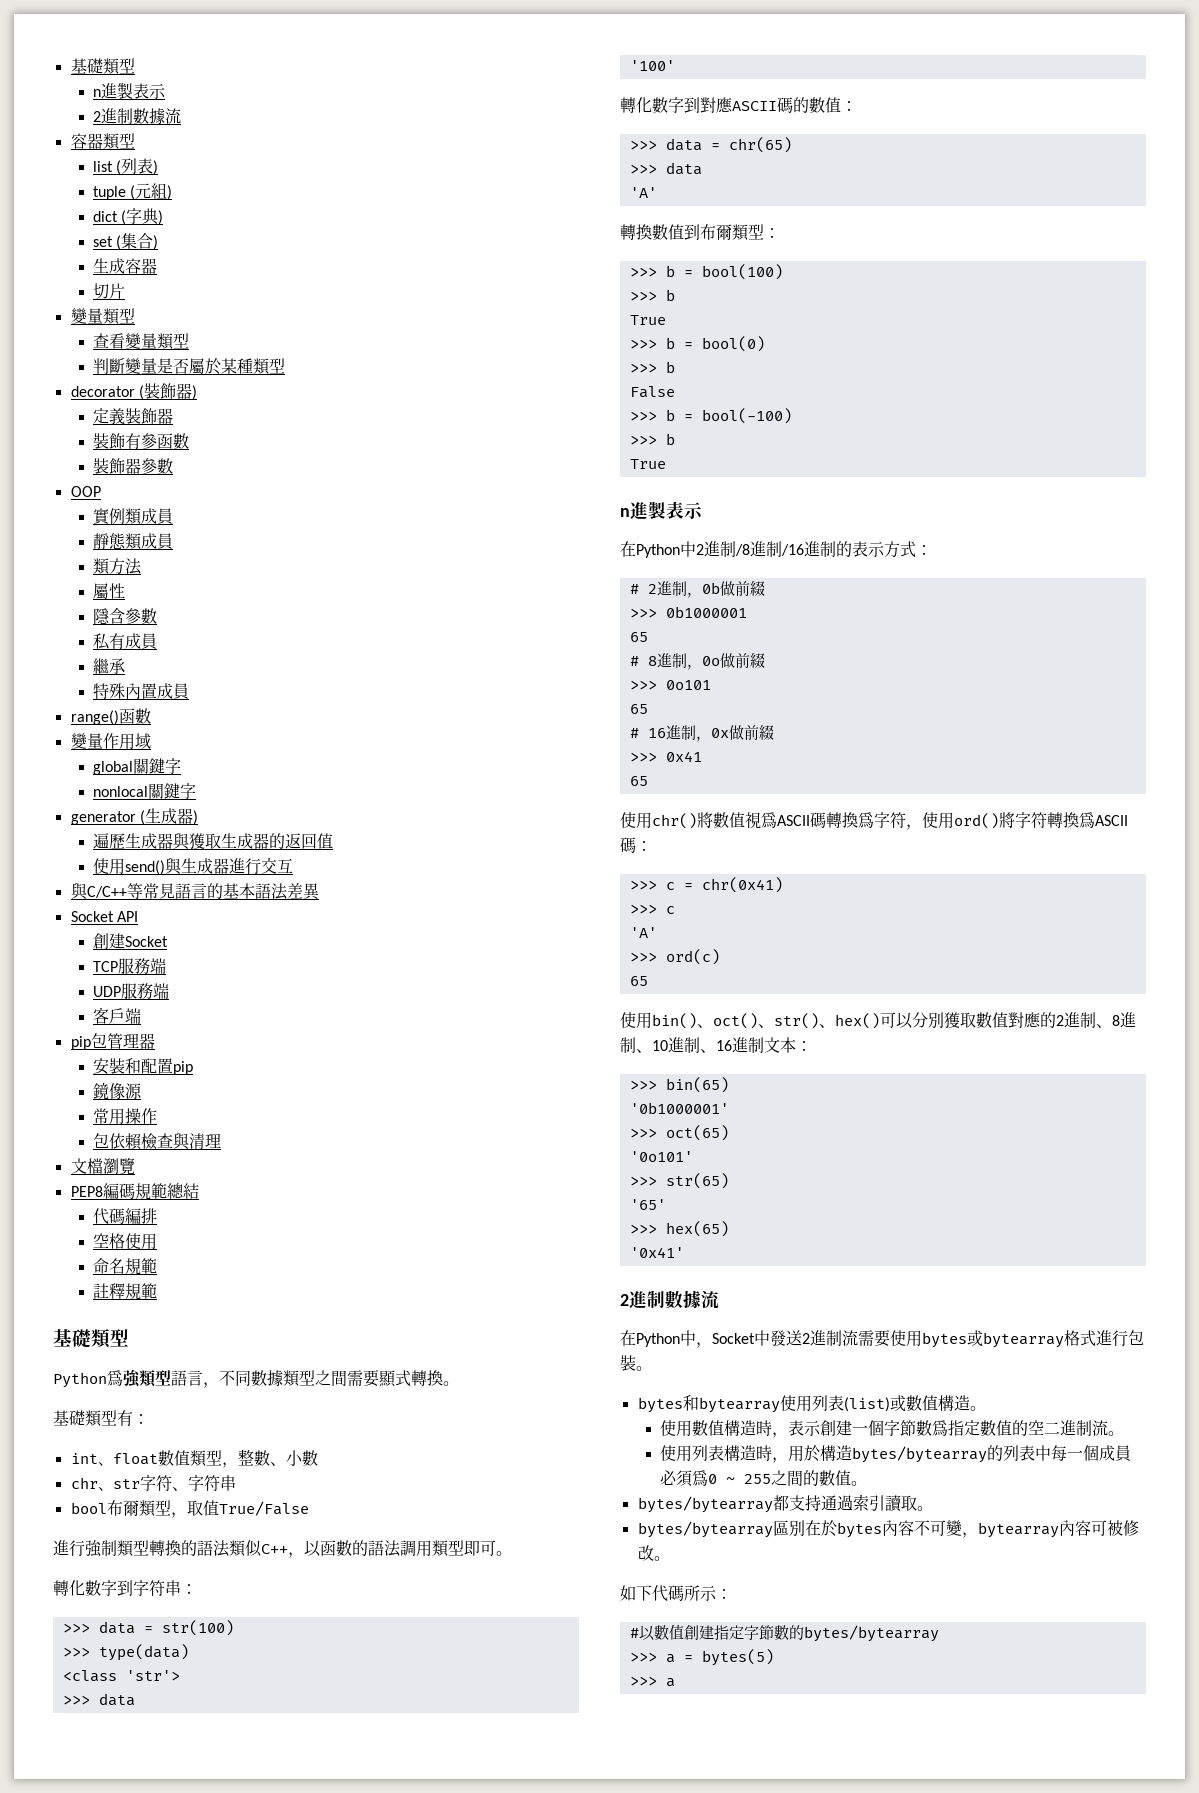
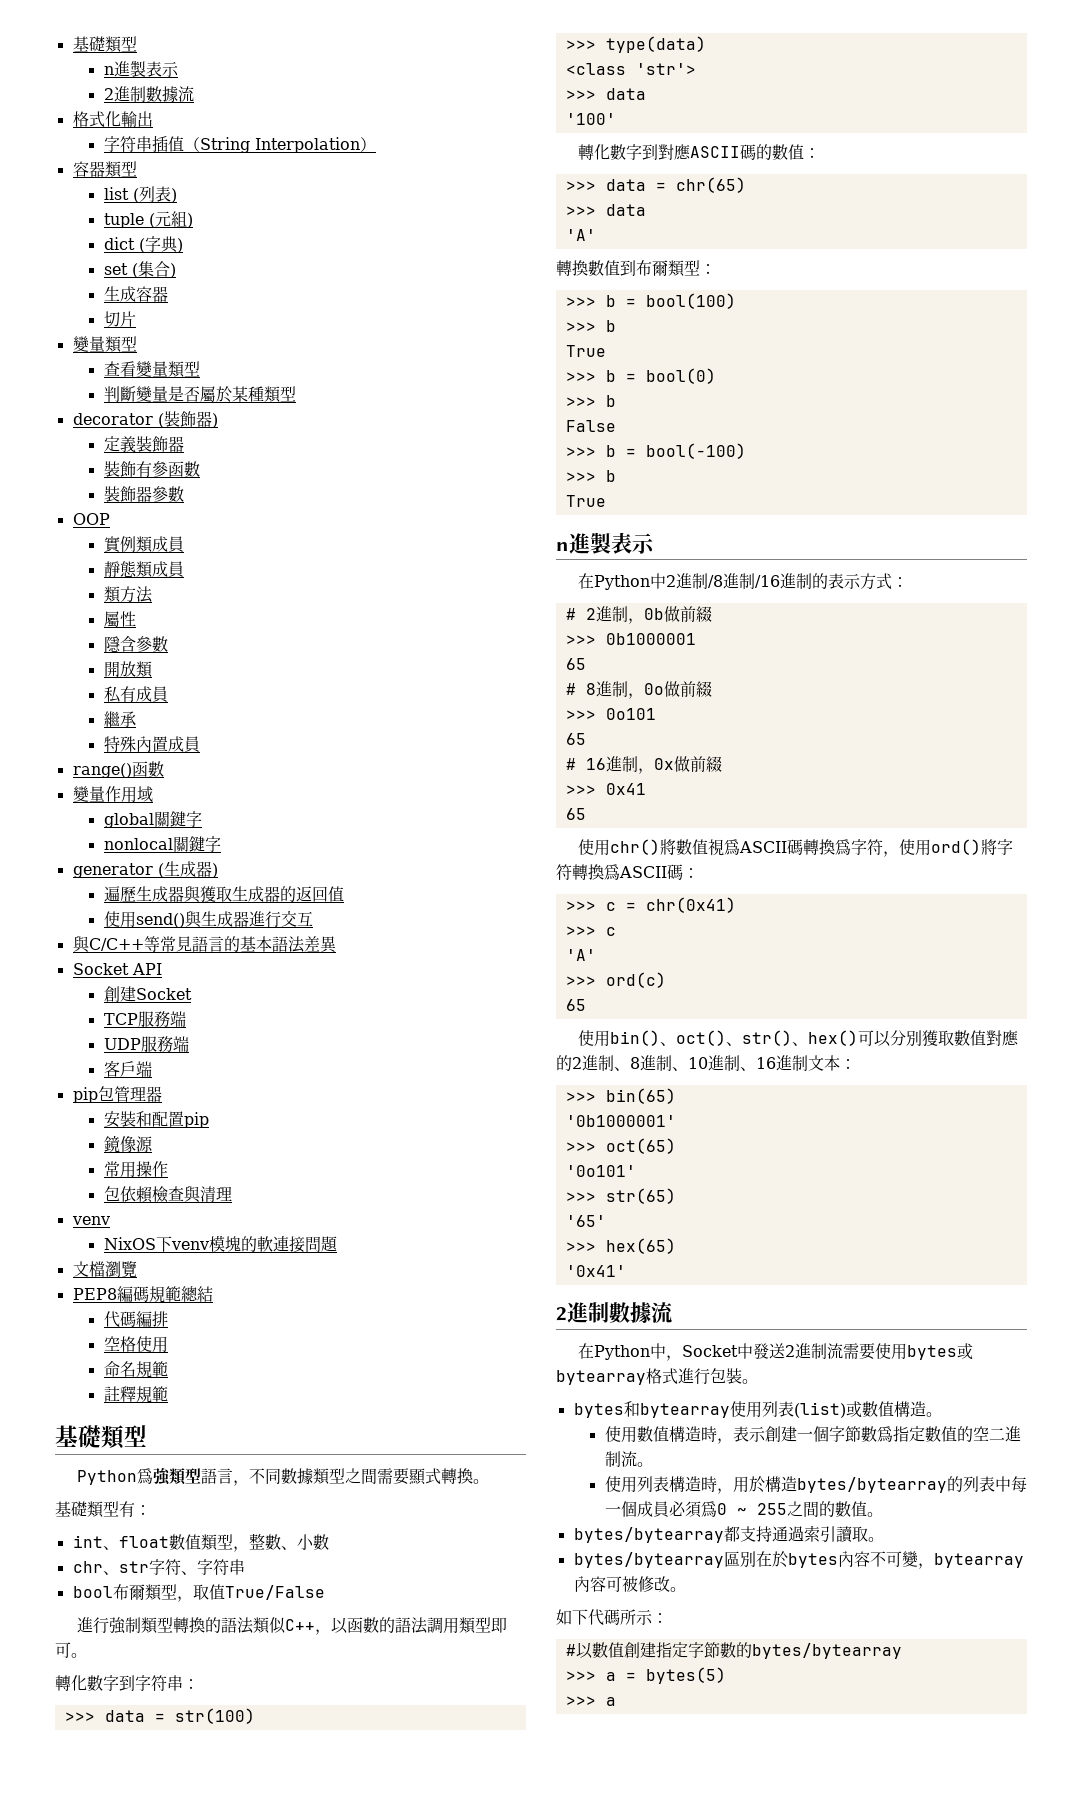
+ 格式化輸出
+ 字符串插值（String Interpolation）
+ 開放類
  包依賴檢查與清理
+ venv
+ NixOS下venv模塊的軟連接問題

